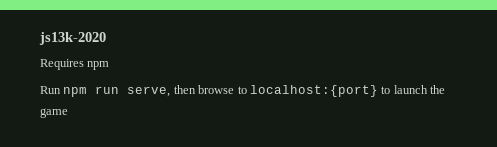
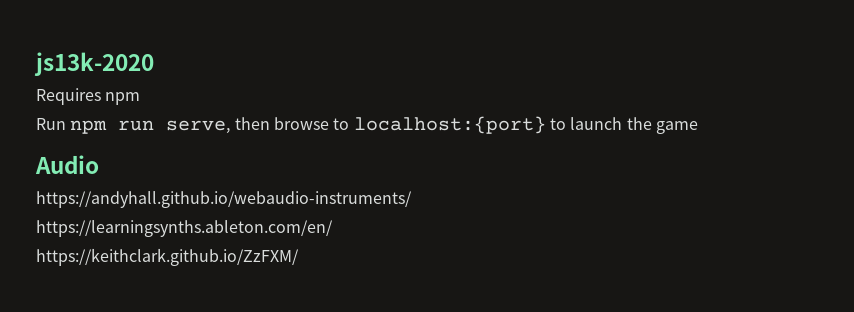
+ Audio
+ https://andyhall.github.io/webaudio-instruments/
+ https://learningsynths.ableton.com/en/
+ https://keithclark.github.io/ZzFXM/

